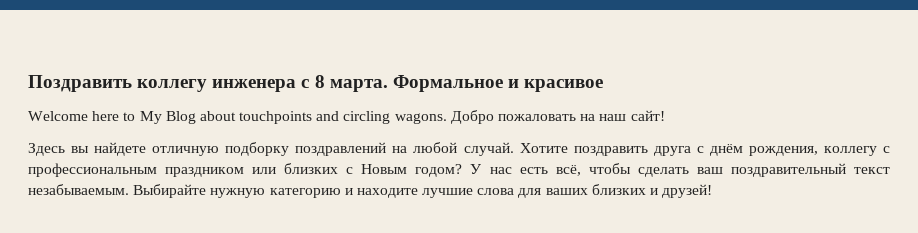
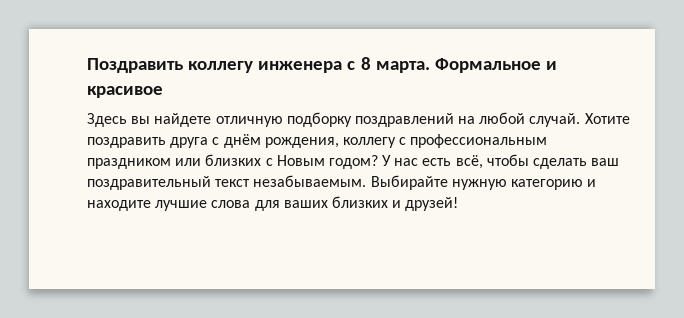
- Welcome here to My Blog about touchpoints and circling wagons. Добро пожаловать на наш сайт!

